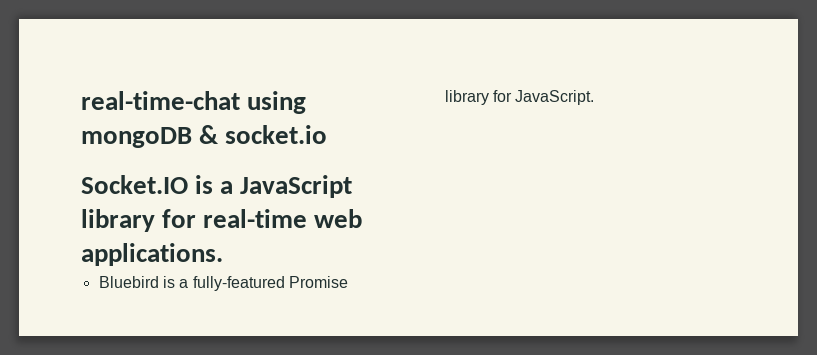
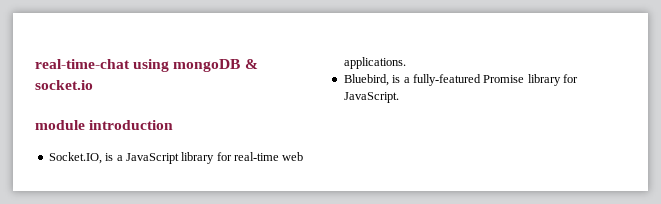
- Socket.IO is a JavaScript library for real-time web applications.
+ module introduction
+ Socket.IO, is a JavaScript library for real-time web applications.
- Bluebird is a fully-featured Promise library for JavaScript.
+ Bluebird, is a fully-featured Promise library for JavaScript.

